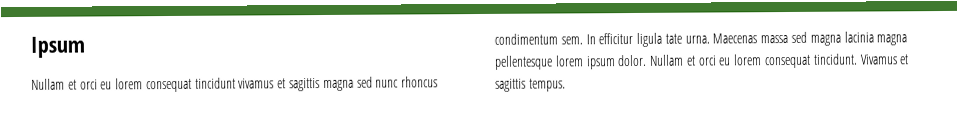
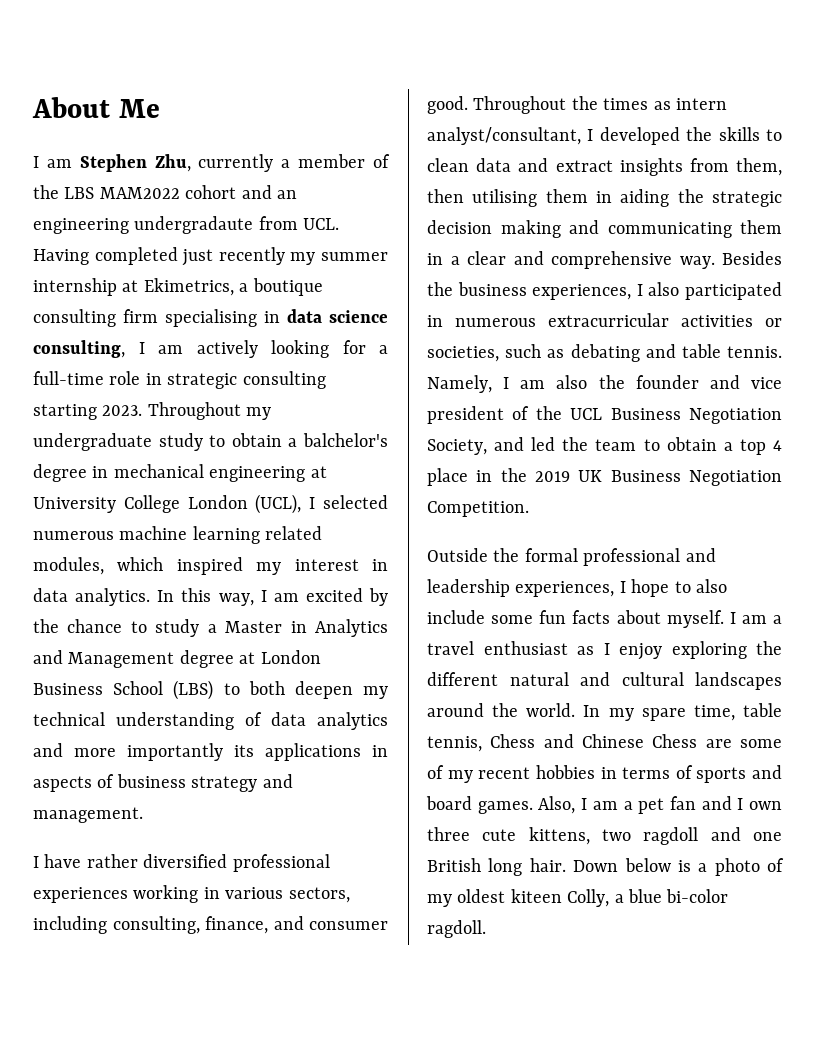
- Ipsum
- Nullam et orci eu lorem consequat tincidunt vivamus et sagittis magna sed nunc rhoncus condimentum sem. In efficitur ligula tate urna. Maecenas massa sed magna lacinia magna pellentesque lorem ipsum dolor. Nullam et orci eu lorem consequat tincidunt. Vivamus et sagittis tempus.
+ About Me
+ I am Stephen Zhu, currently a member of the LBS MAM2022 cohort and an engineering undergradaute from UCL. Having completed just recently my summer internship at Ekimetrics, a boutique consulting firm specialising in data science consulting, I am actively looking for a full-time role in strategic consulting starting 2023. Throughout my undergraduate study to obtain a balchelor's degree in mechanical engineering at University College London (UCL), I selected numerous machine learning related modules, which inspired my interest in data analytics. In this way, I am excited by the chance to study a Master in Analytics and Management degree at London Business School (LBS) to both deepen my technical understanding of data analytics and more importantly its applications in aspects of business strategy and management.
+ I have rather diversified professional experiences working in various sectors, including consulting, finance, and consumer good. Throughout the times as intern analyst/consultant, I developed the skills to clean data and extract insights from them, then utilising them in aiding the strategic decision making and communicating them in a clear and comprehensive way. Besides the business experiences, I also participated in numerous extracurricular activities or societies, such as debating and table tennis. Namely, I am also the founder and vice president of the UCL Business Negotiation Society, and led the team to obtain a top 4 place in the 2019 UK Business Negotiation Competition.
+ Outside the formal professional and leadership experiences, I hope to also include some fun facts about myself. I am a travel enthusiast as I enjoy exploring the different natural and cultural landscapes around the world. In my spare time, table tennis, Chess and Chinese Chess are some of my recent hobbies in terms of sports and board games. Also, I am a pet fan and I own three cute kittens, two ragdoll and one British long hair. Down below is a photo of my oldest kiteen Colly, a blue bi-color ragdoll.

